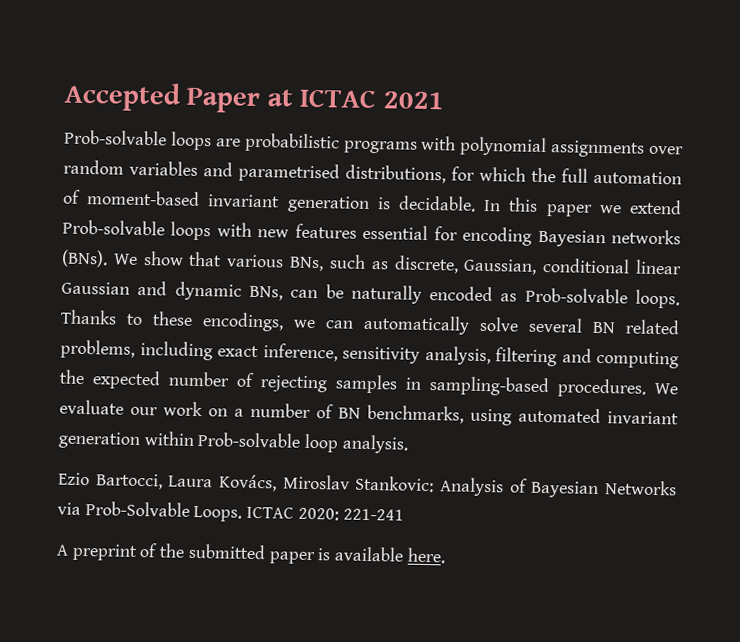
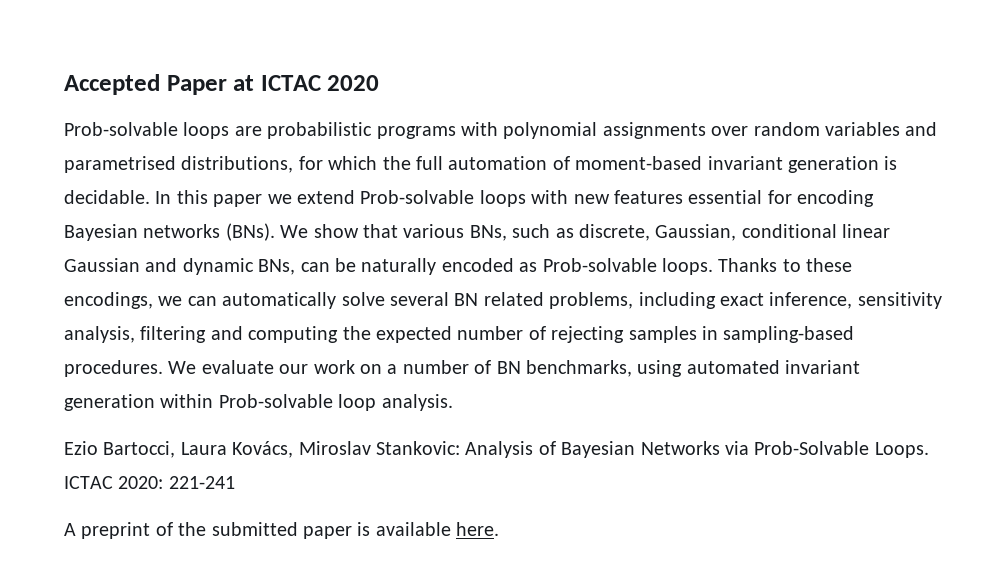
- Accepted Paper at ICTAC 2021
+ Accepted Paper at ICTAC 2020

